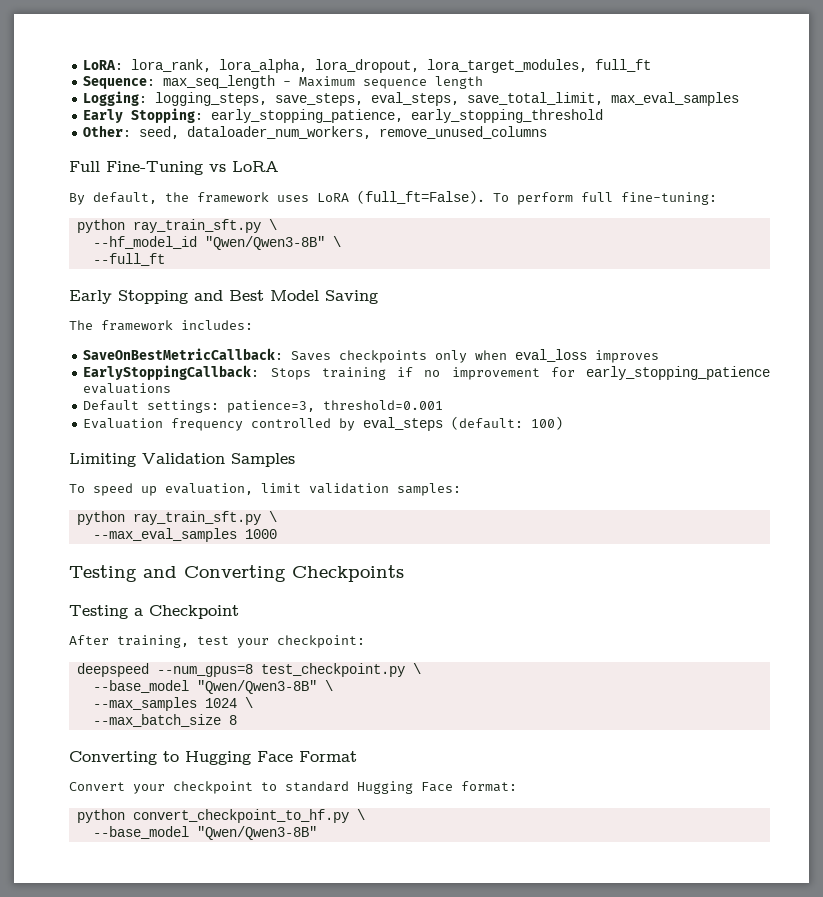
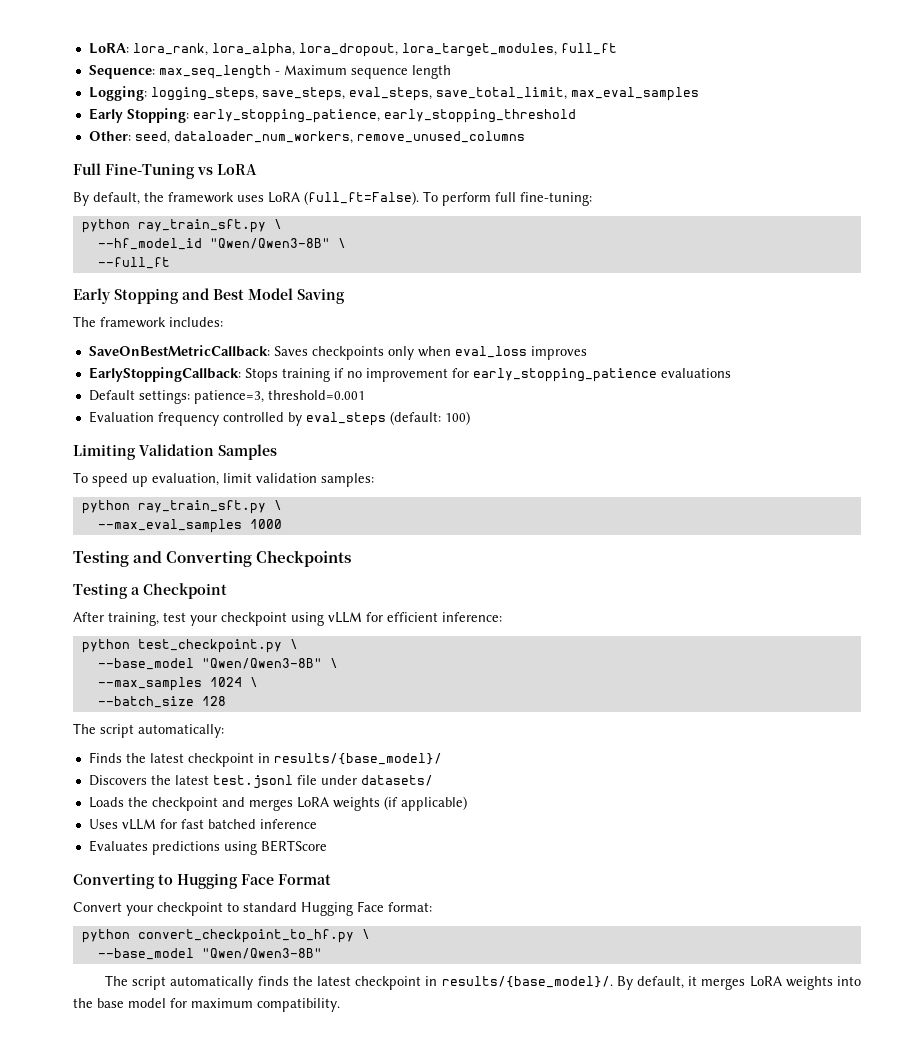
- After training, test your checkpoint:
- deepspeed --num_gpus=8 test_checkpoint.py \
+ After training, test your checkpoint using vLLM for efficient inference:
+ python test_checkpoint.py \
- --max_batch_size 8
+ --batch_size 128
+ The script automatically:
+ Finds the latest checkpoint in results/{base_model}/
+ Discovers the latest test.jsonl file under datasets/
+ Loads the checkpoint and merges LoRA weights (if applicable)
+ Uses vLLM for fast batched inference
+ Evaluates predictions using BERTScore
+ The script automatically finds the latest checkpoint in results/{base_model}/. By default, it merges LoRA weights into the base model for maximum compatibility.

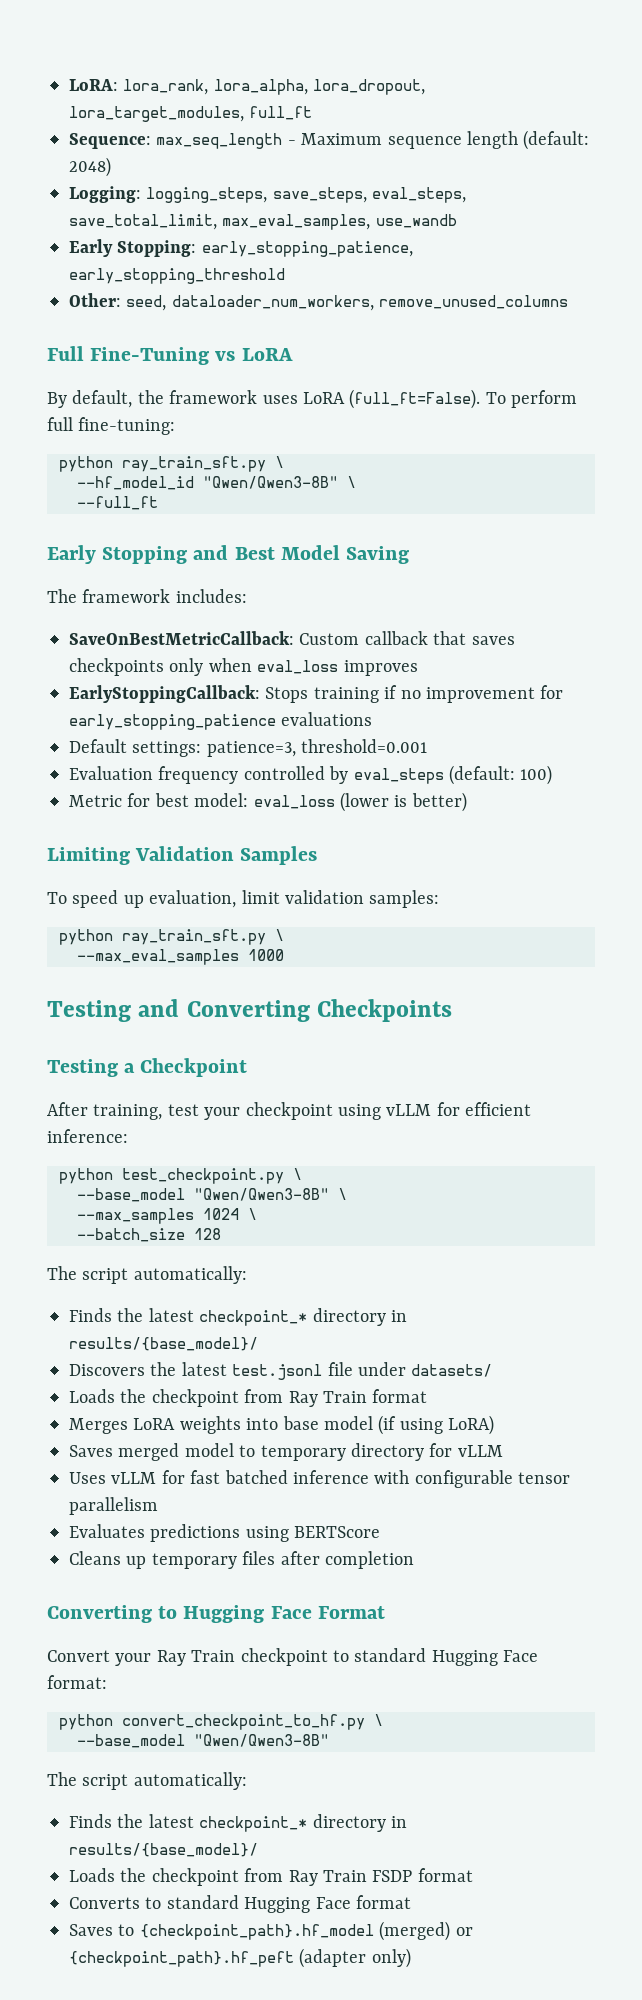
- Sequence: max_seq_length - Maximum sequence length
+ Sequence: max_seq_length - Maximum sequence length (default: 2048)
- Logging: logging_steps, save_steps, eval_steps, save_total_limit, max_eval_samples
+ Logging: logging_steps, save_steps, eval_steps, save_total_limit, max_eval_samples, use_wandb
- SaveOnBestMetricCallback: Saves checkpoints only when eval_loss improves
+ SaveOnBestMetricCallback: Custom callback that saves checkpoints only when eval_loss improves
+ Metric for best model: eval_loss (lower is better)
  --batch_size 128
  The script automatically:
- Finds the latest checkpoint in results/{base_model}/
+ Finds the latest checkpoint_* directory in results/{base_model}/
- Loads the checkpoint and merges LoRA weights (if applicable)
+ Loads the checkpoint from Ray Train format
+ Merges LoRA weights into base model (if using LoRA)
+ Saves merged model to temporary directory for vLLM
- Uses vLLM for fast batched inference
+ Uses vLLM for fast batched inference with configurable tensor parallelism
+ Cleans up temporary files after completion
- Convert your checkpoint to standard Hugging Face format:
+ Convert your Ray Train checkpoint to standard Hugging Face format:
  python convert_checkpoint_to_hf.py \
  --base_model "Qwen/Qwen3-8B"
- The script automatically finds the latest checkpoint in results/{base_model}/. By default, it merges LoRA weights into the base model for maximum compatibility.
+ The script automatically:
+ Finds the latest checkpoint_* directory in results/{base_model}/
+ Loads the checkpoint from Ray Train FSDP format
+ Converts to standard Hugging Face format
+ Saves to {checkpoint_path}.hf_model (merged) or {checkpoint_path}.hf_peft (adapter only)

